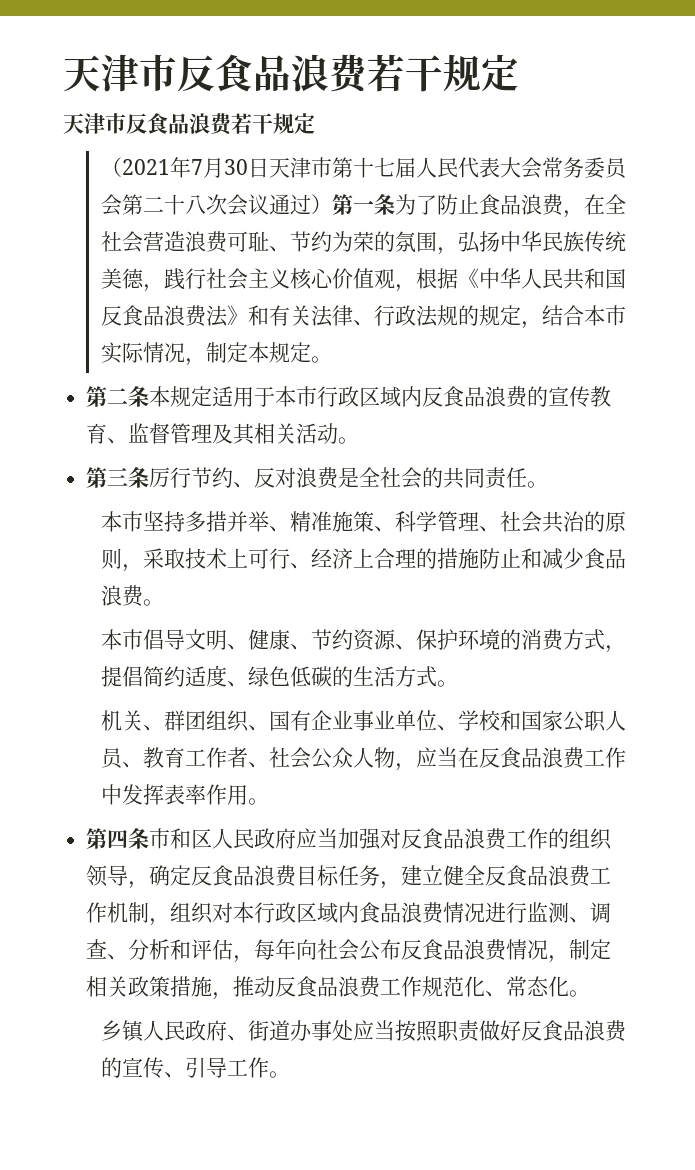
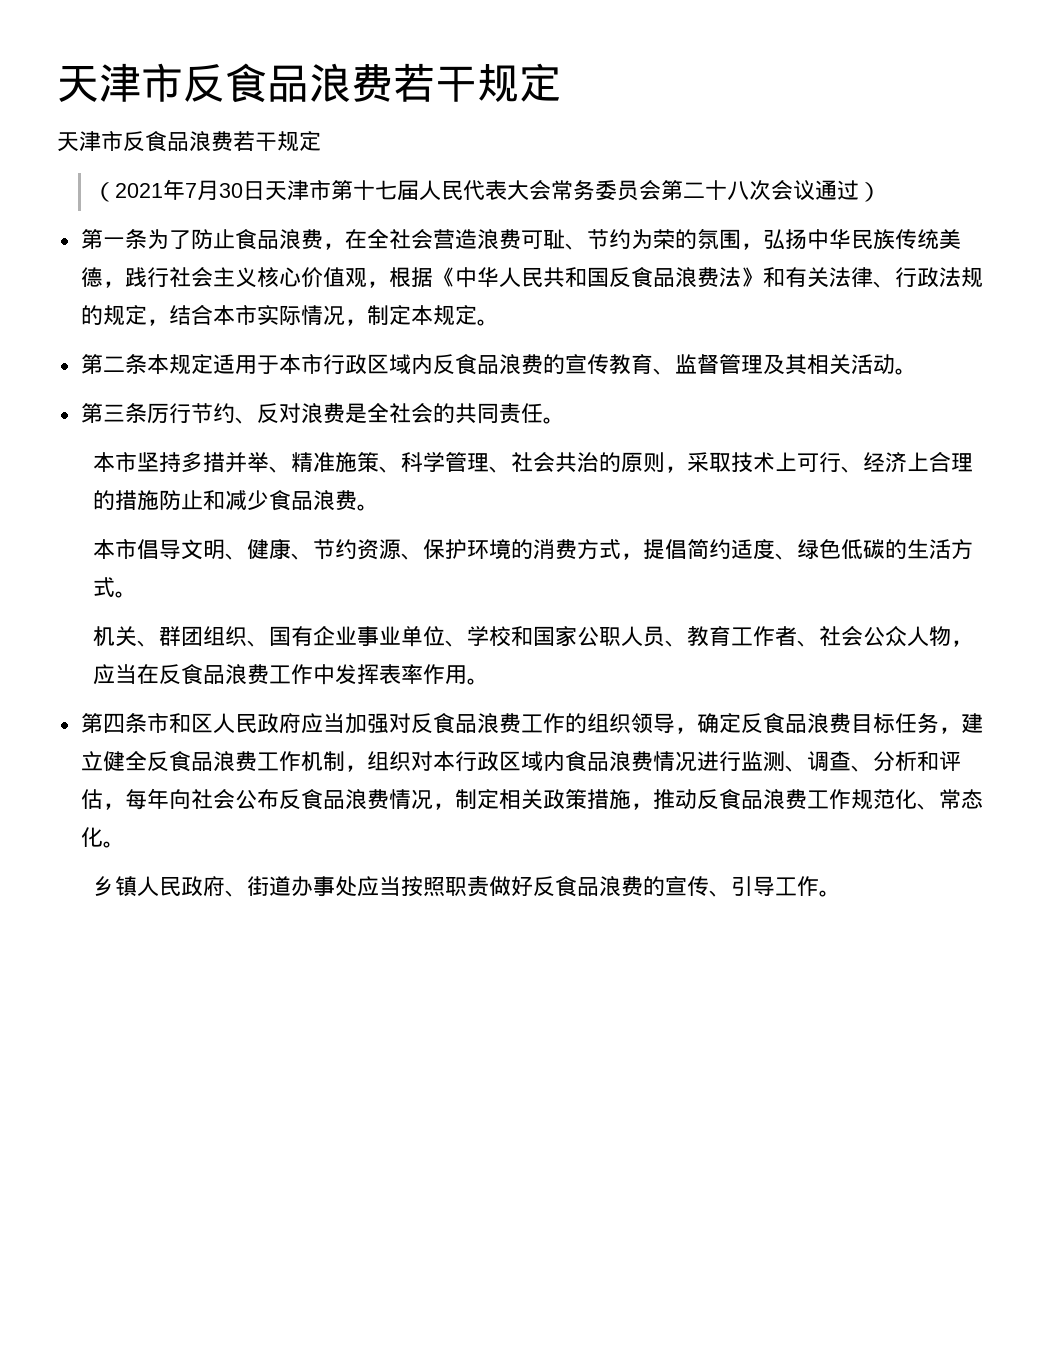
- （2021年7月30日天津市第十七届人民代表大会常务委员会第二十八次会议通过）第一条为了防止食品浪费，在全社会营造浪费可耻、节约为荣的氛围，弘扬中华民族传统美德，践行社会主义核心价值观，根据《中华人民共和国反食品浪费法》和有关法律、行政法规的规定，结合本市实际情况，制定本规定。
+ （2021年7月30日天津市第十七届人民代表大会常务委员会第二十八次会议通过）
+ 第一条为了防止食品浪费，在全社会营造浪费可耻、节约为荣的氛围，弘扬中华民族传统美德，践行社会主义核心价值观，根据《中华人民共和国反食品浪费法》和有关法律、行政法规的规定，结合本市实际情况，制定本规定。

